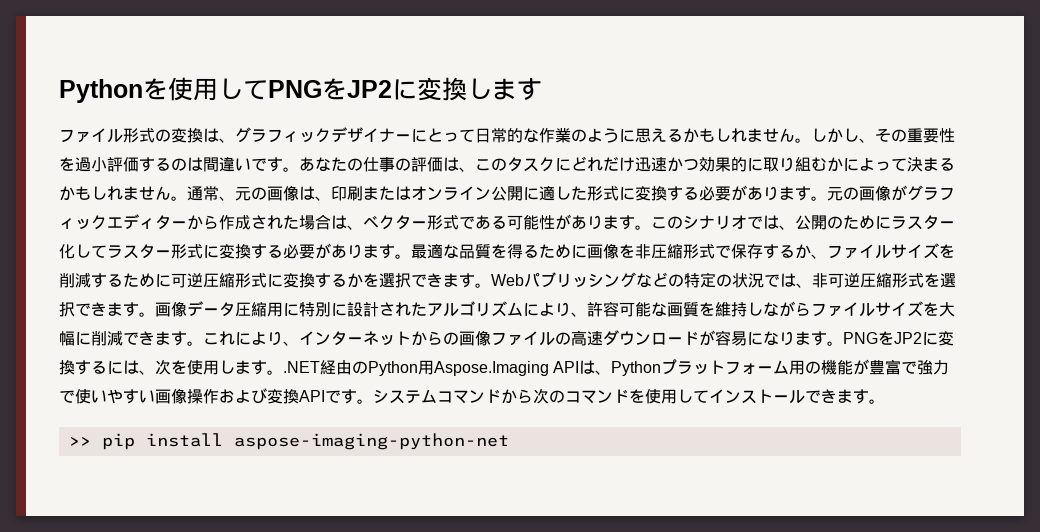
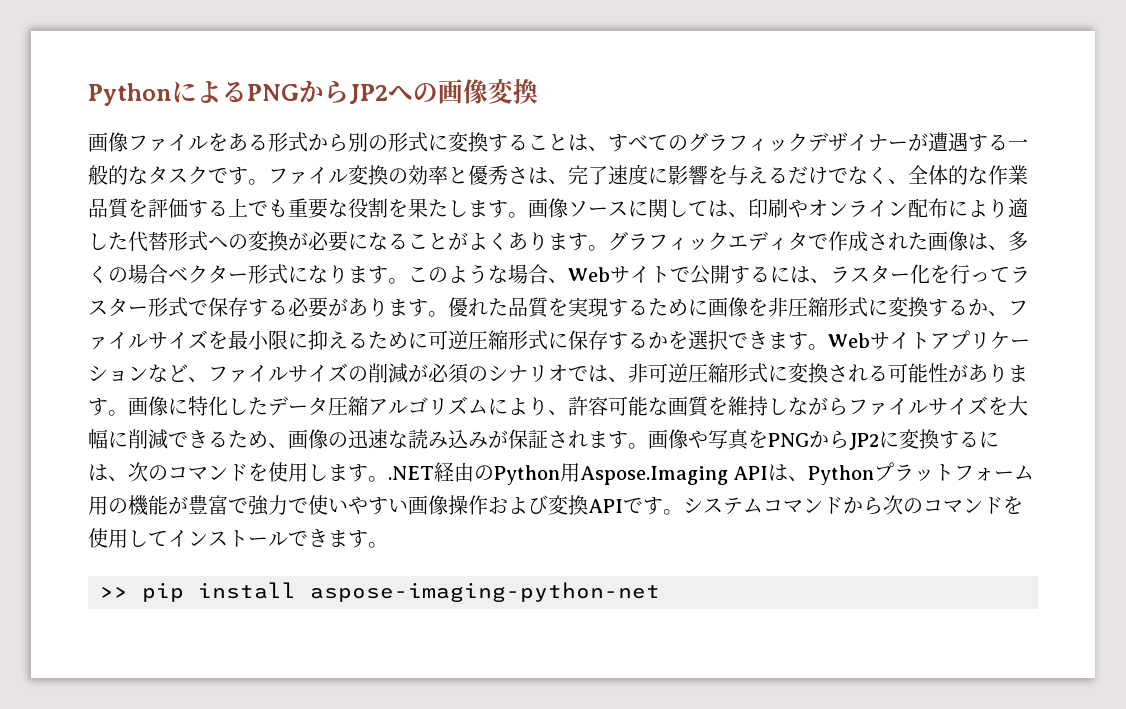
- Pythonを使用してPNGをJP2に変換します
- ファイル形式の変換は、グラフィックデザイナーにとって日常的な作業のように思えるかもしれません。しかし、その重要性を過小評価するのは間違いです。あなたの仕事の評価は、このタスクにどれだけ迅速かつ効果的に取り組むかによって決まるかもしれません。通常、元の画像は、印刷またはオンライン公開に適した形式に変換する必要があります。元の画像がグラフィックエディターから作成された場合は、ベクター形式である可能性があります。このシナリオでは、公開のためにラスター化してラスター形式に変換する必要があります。最適な品質を得るために画像を非圧縮形式で保存するか、ファイルサイズを削減するために可逆圧縮形式に変換するかを選択できます。
+ PythonによるPNGからJP2への画像変換
+ 画像ファイルをある形式から別の形式に変換することは、すべてのグラフィックデザイナーが遭遇する一般的なタスクです。ファイル変換の効率と優秀さは、完了速度に影響を与えるだけでなく、全体的な作業品質を評価する上でも重要な役割を果たします。画像ソースに関しては、印刷やオンライン配布により適した代替形式への変換が必要になることがよくあります。グラフィックエディタで作成された画像は、多くの場合ベクター形式になります。このような場合、Webサイトで公開するには、ラスター化を行ってラスター形式で保存する必要があります。優れた品質を実現するために画像を非圧縮形式に変換するか、ファイルサイズを最小限に抑えるために可逆圧縮形式に保存するかを選択できます。
- Webパブリッシングなどの特定の状況では、非可逆圧縮形式を選択できます。画像データ圧縮用に特別に設計されたアルゴリズムにより、許容可能な画質を維持しながらファイルサイズを大幅に削減できます。これにより、インターネットからの画像ファイルの高速ダウンロードが容易になります。PNGをJP2に変換するには、次を使用します。.NET経由のPython用Aspose.Imaging APIは、Pythonプラットフォーム用の機能が豊富で強力で使いやすい画像操作および変換APIです。
+ Webサイトアプリケーションなど、ファイルサイズの削減が必須のシナリオでは、非可逆圧縮形式に変換される可能性があります。画像に特化したデータ圧縮アルゴリズムにより、許容可能な画質を維持しながらファイルサイズを大幅に削減できるため、画像の迅速な読み込みが保証されます。画像や写真をPNGからJP2に変換するには、次のコマンドを使用します。.NET経由のPython用Aspose.Imaging APIは、Pythonプラットフォーム用の機能が豊富で強力で使いやすい画像操作および変換APIです。

